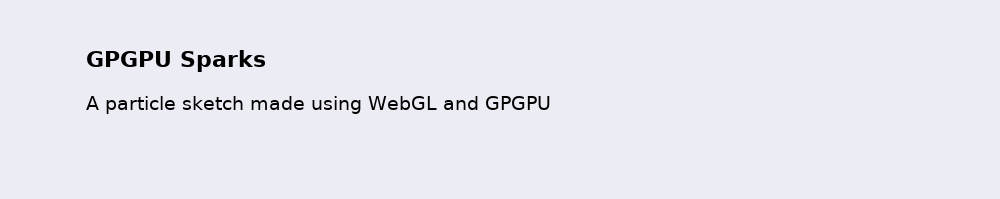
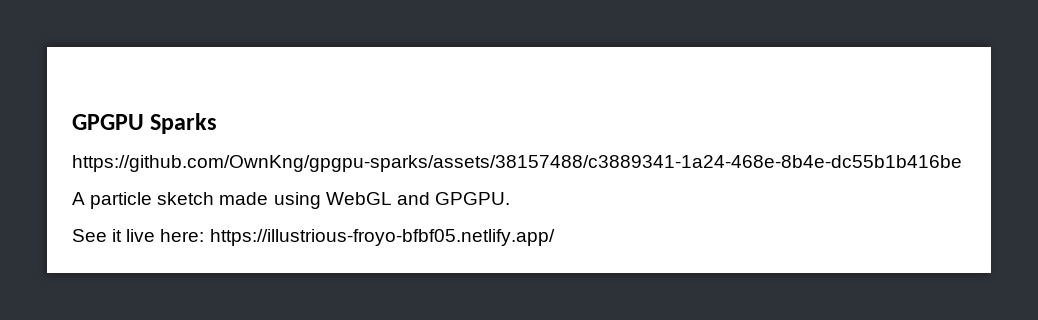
+ https://github.com/OwnKng/gpgpu-sparks/assets/38157488/c3889341-1a24-468e-8b4e-dc55b1b416be
- A particle sketch made using WebGL and GPGPU
+ A particle sketch made using WebGL and GPGPU.
+ See it live here: https://illustrious-froyo-bfbf05.netlify.app/

